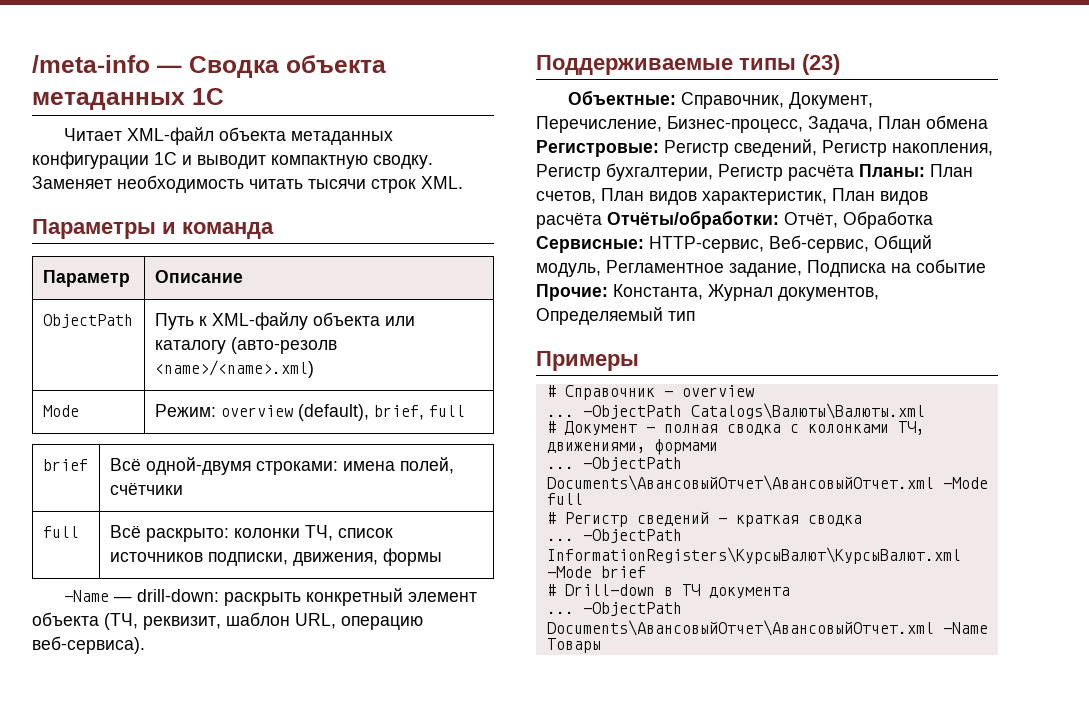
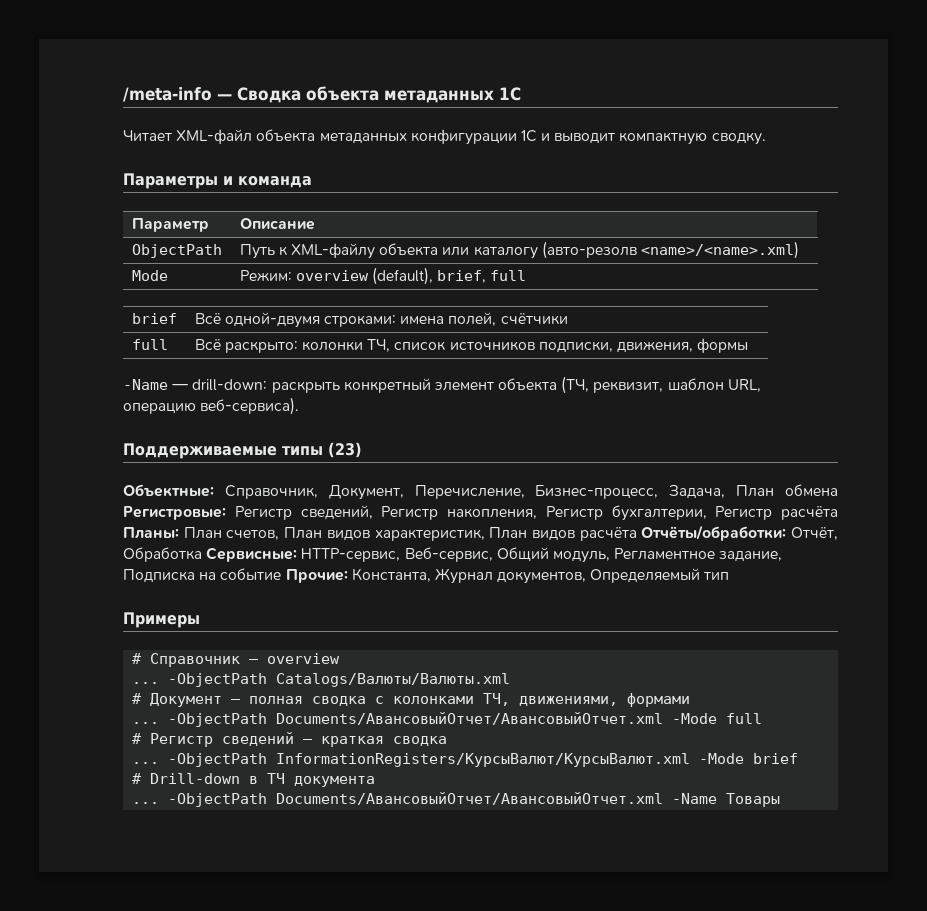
- Заменяет необходимость читать тысячи строк XML.
- -ObjectPath Catalogs\Валюты\Валюты.xml
+ -ObjectPath Catalogs/Валюты/Валюты.xml
- -ObjectPath Documents\АвансовыйОтчет\АвансовыйОтчет.xml -Mode full
+ -ObjectPath Documents/АвансовыйОтчет/АвансовыйОтчет.xml -Mode full
- -ObjectPath InformationRegisters\КурсыВалют\КурсыВалют.xml -Mode brief
+ -ObjectPath InformationRegisters/КурсыВалют/КурсыВалют.xml -Mode brief
- -ObjectPath Documents\АвансовыйОтчет\АвансовыйОтчет.xml -Name Товары
+ -ObjectPath Documents/АвансовыйОтчет/АвансовыйОтчет.xml -Name Товары

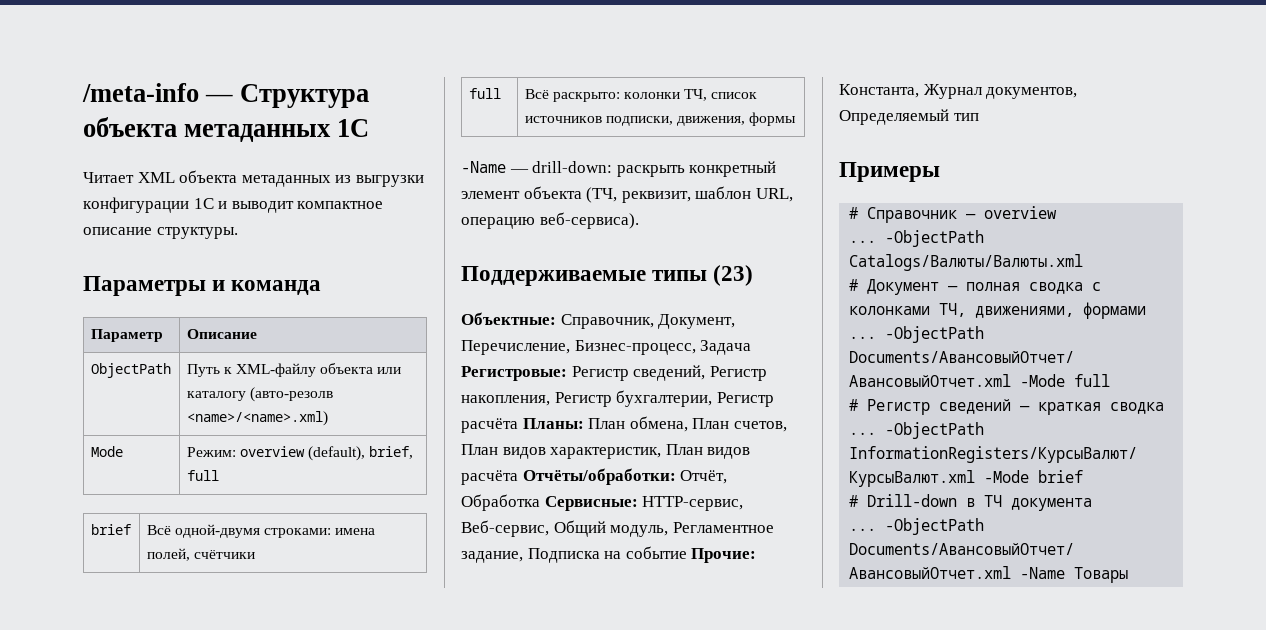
- /meta-info — Сводка объекта метаданных 1С
+ /meta-info — Структура объекта метаданных 1С
- Читает XML-файл объекта метаданных конфигурации 1С и выводит компактную сводку.
+ Читает XML объекта метаданных из выгрузки конфигурации 1С и выводит компактное описание структуры.
- Объектные: Справочник, Документ, Перечисление, Бизнес-процесс, Задача, План обмена Регистровые: Регистр сведений, Регистр накопления, Регистр бухгалтерии, Регистр расчёта Планы: План счетов, План видов характеристик, План видов расчёта Отчёты/обработки: Отчёт, Обработка Сервисные: HTTP-сервис, Веб-сервис, Общий модуль, Регламентное задание, Подписка на событие Прочие: Константа, Журнал документов, Определяемый тип
+ Объектные: Справочник, Документ, Перечисление, Бизнес-процесс, Задача Регистровые: Регистр сведений, Регистр накопления, Регистр бухгалтерии, Регистр расчёта Планы: План обмена, План счетов, План видов характеристик, План видов расчёта Отчёты/обработки: Отчёт, Обработка Сервисные: HTTP-сервис, Веб-сервис, Общий модуль, Регламентное задание, Подписка на событие Прочие: Константа, Журнал документов, Определяемый тип

